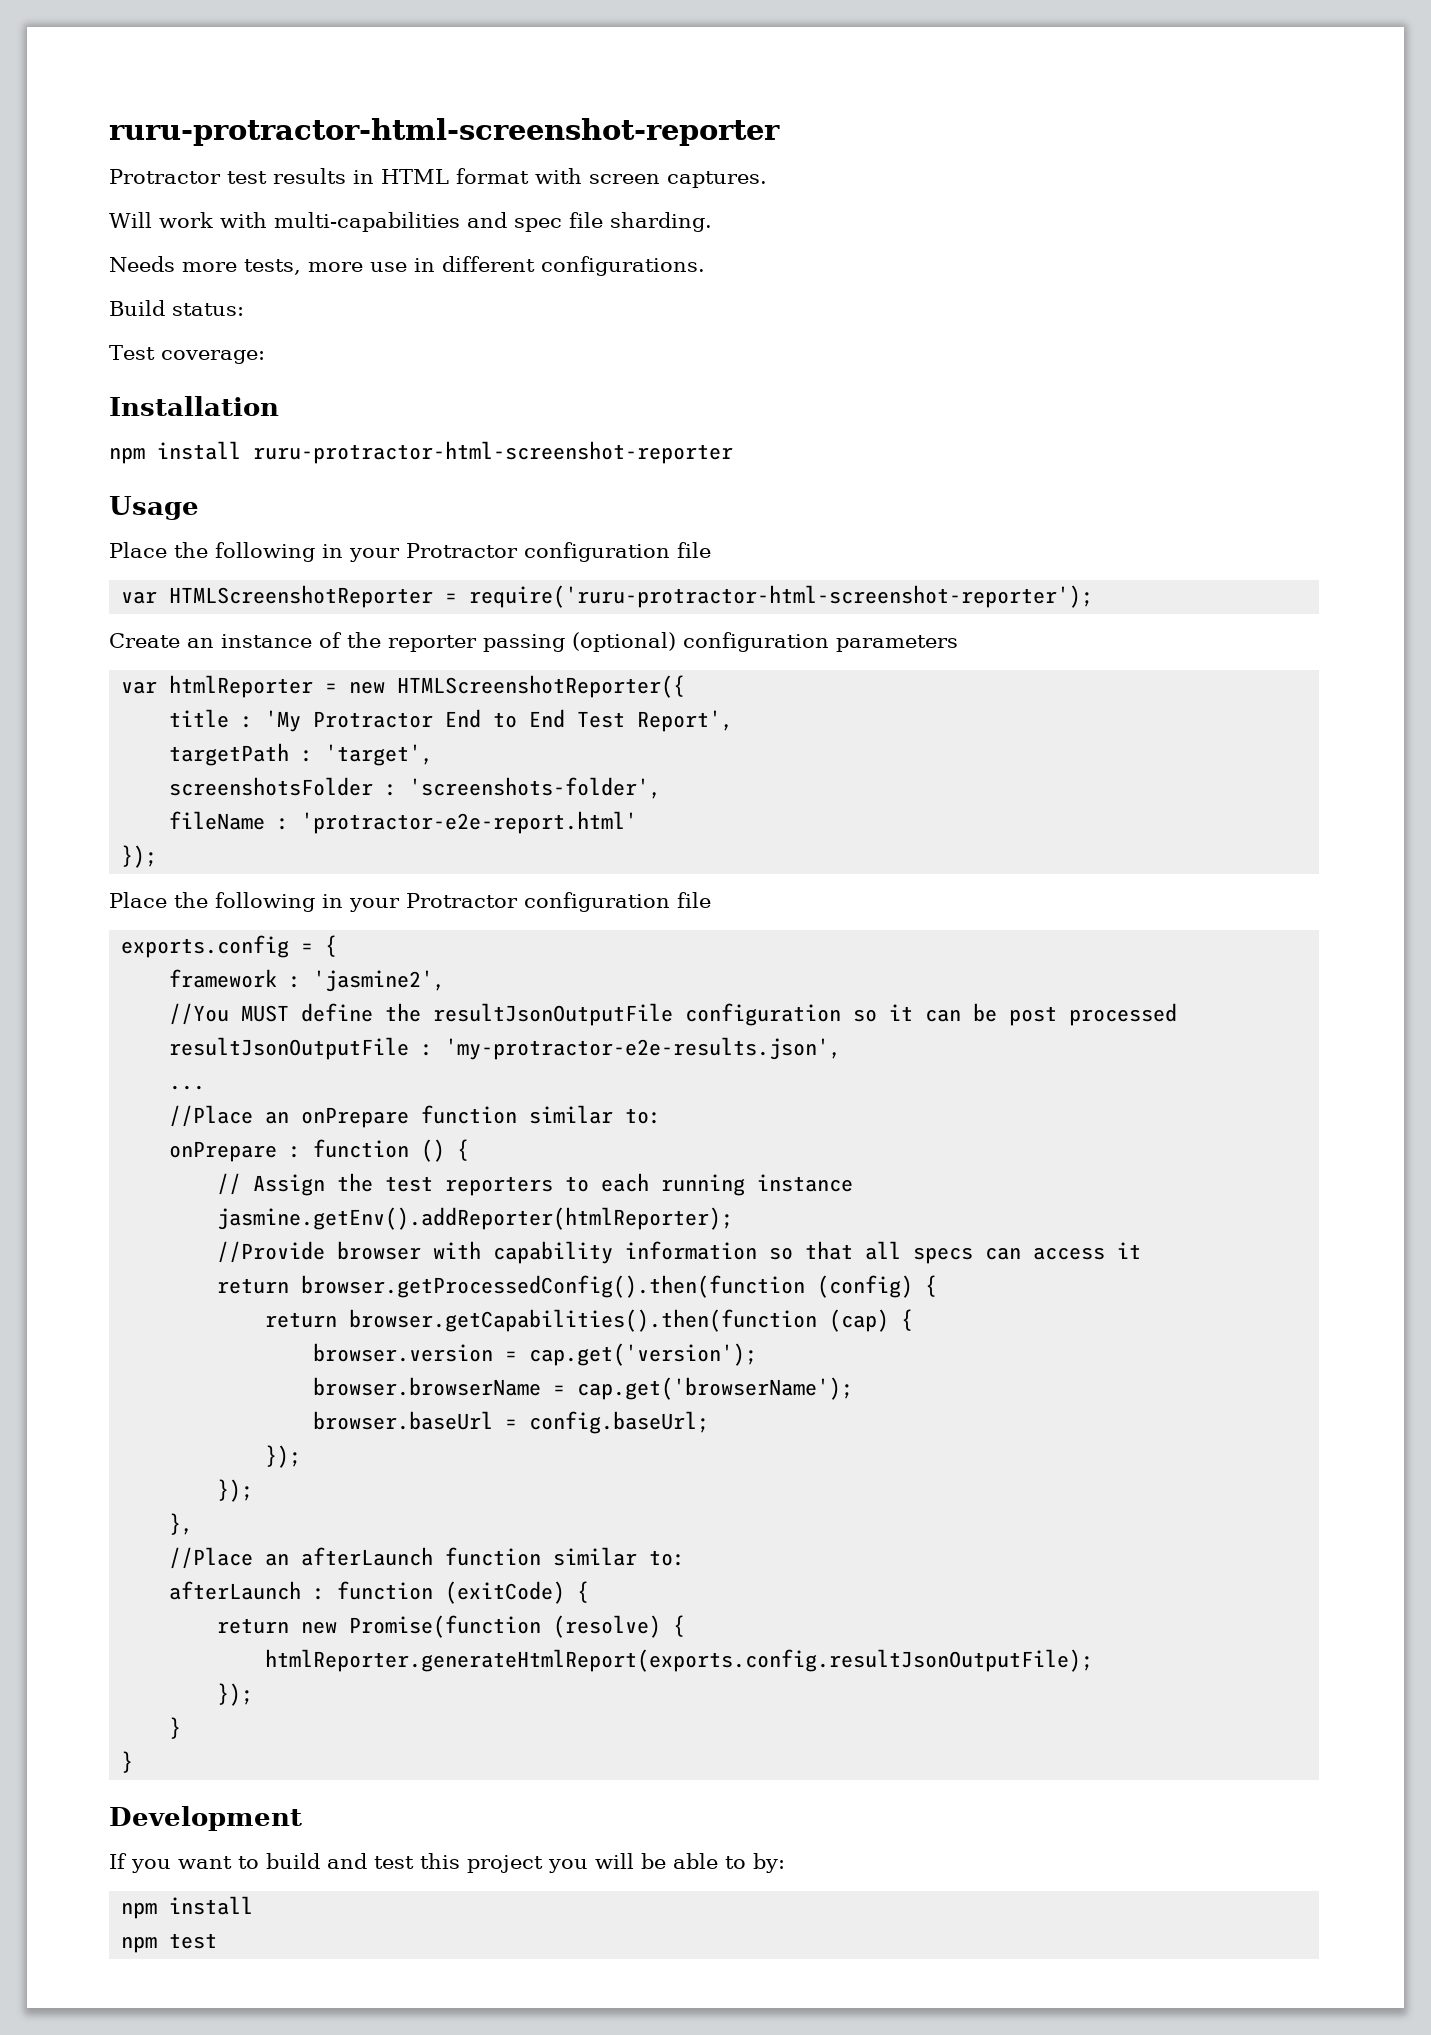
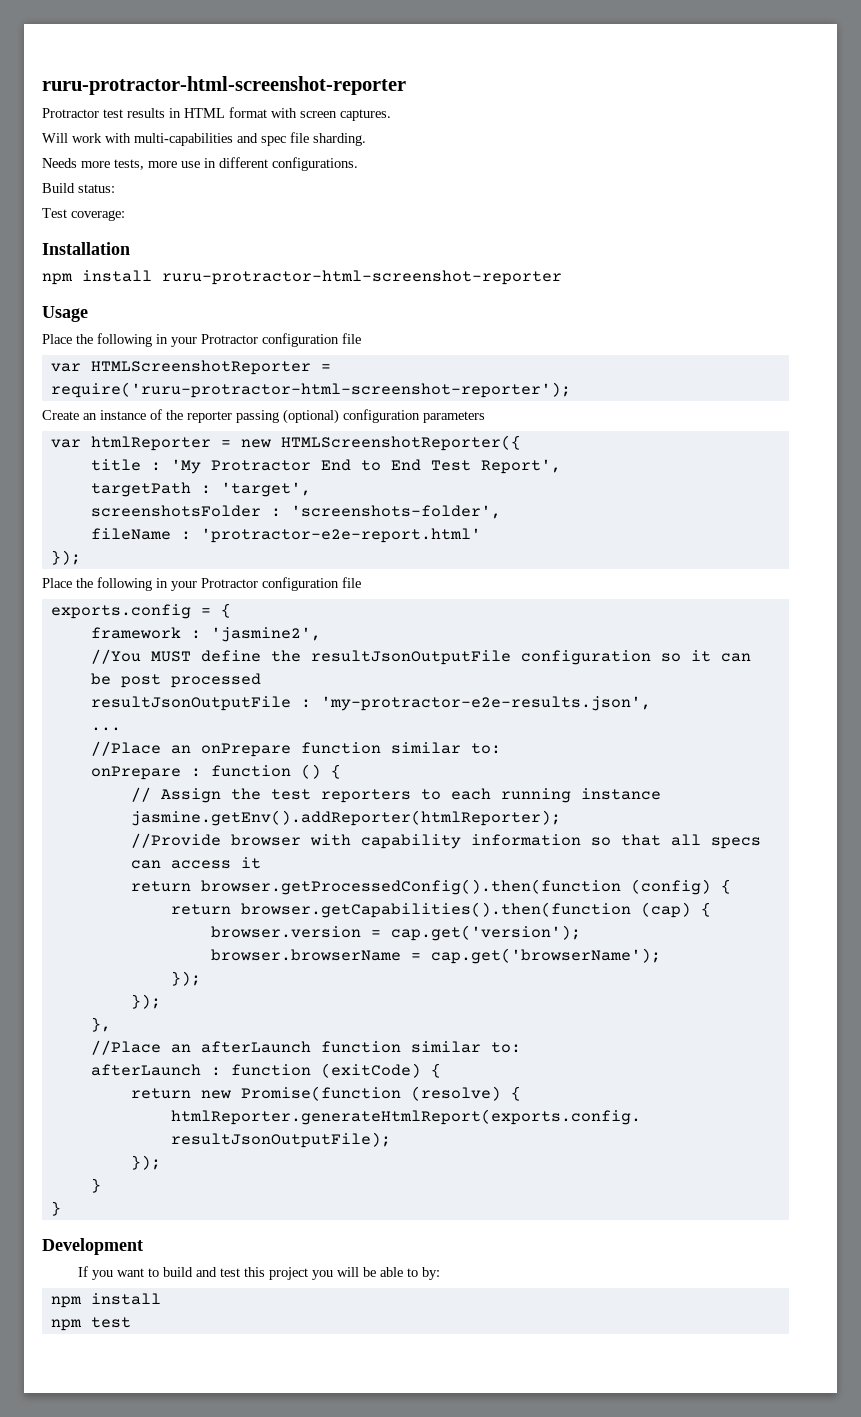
- browser.baseUrl = config.baseUrl;

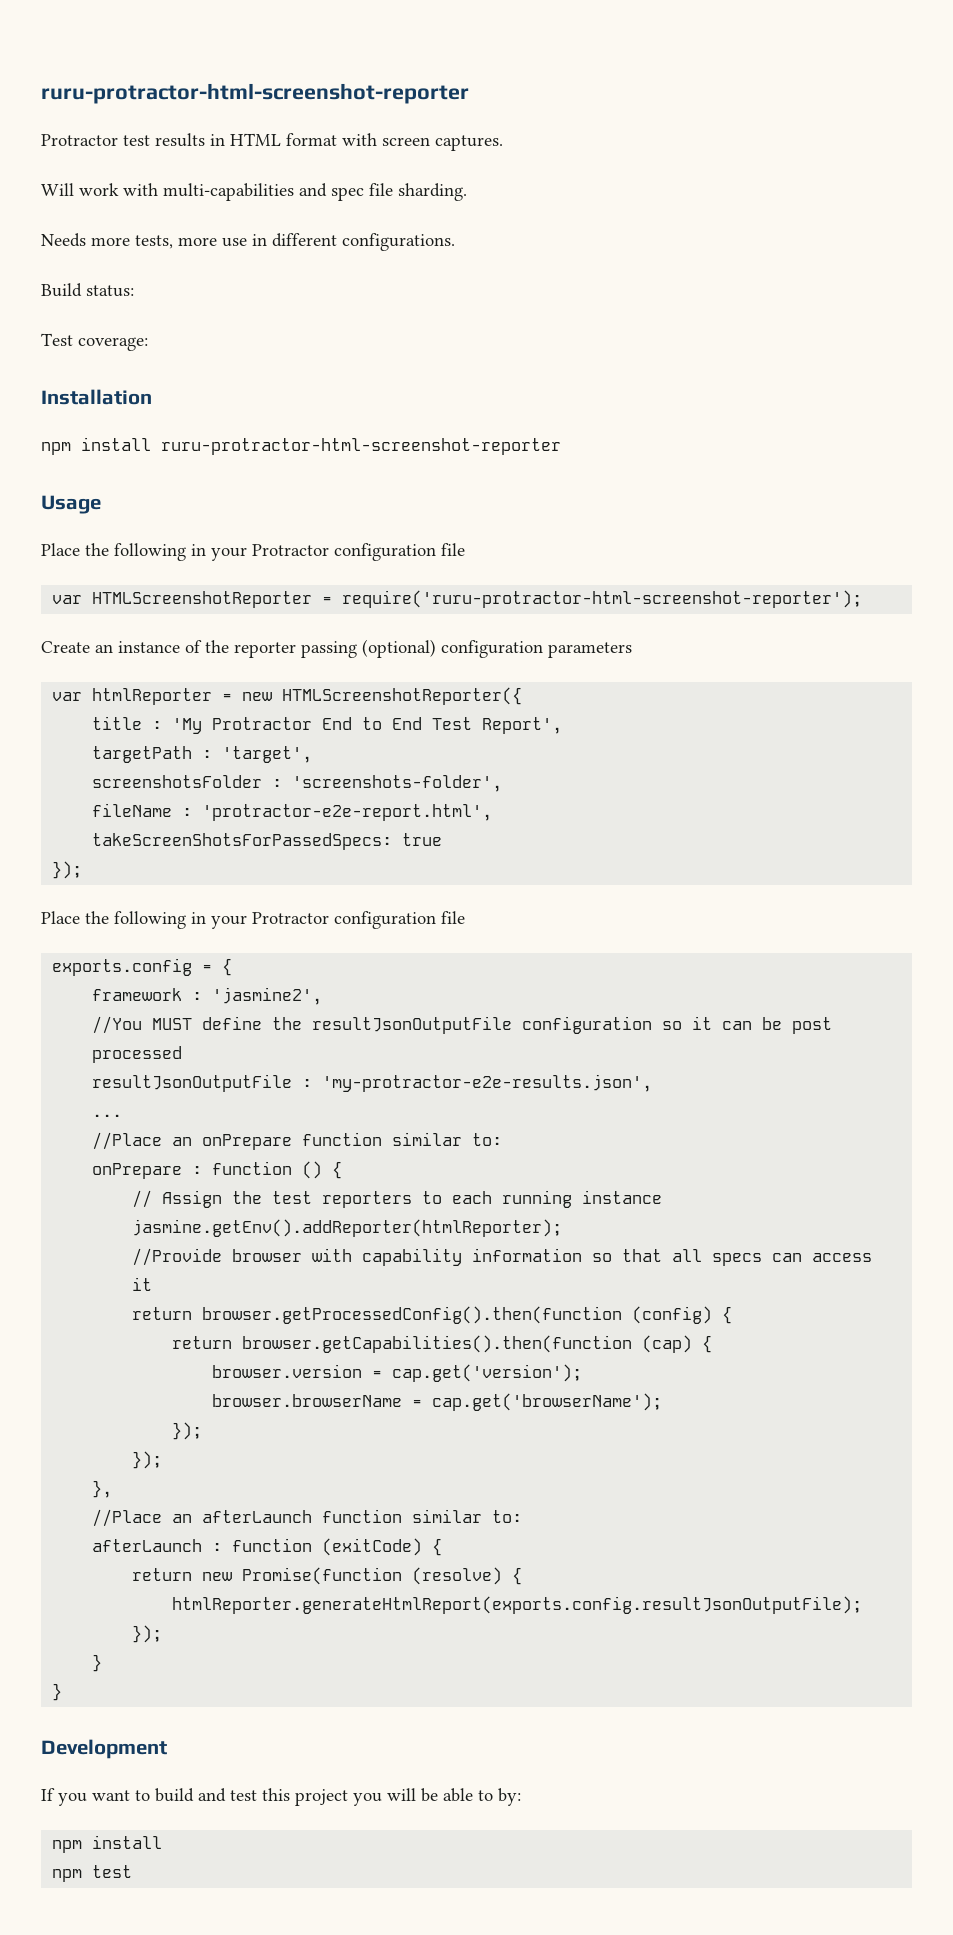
- fileName : 'protractor-e2e-report.html'
+ fileName : 'protractor-e2e-report.html',
+ takeScreenShotsForPassedSpecs: true

